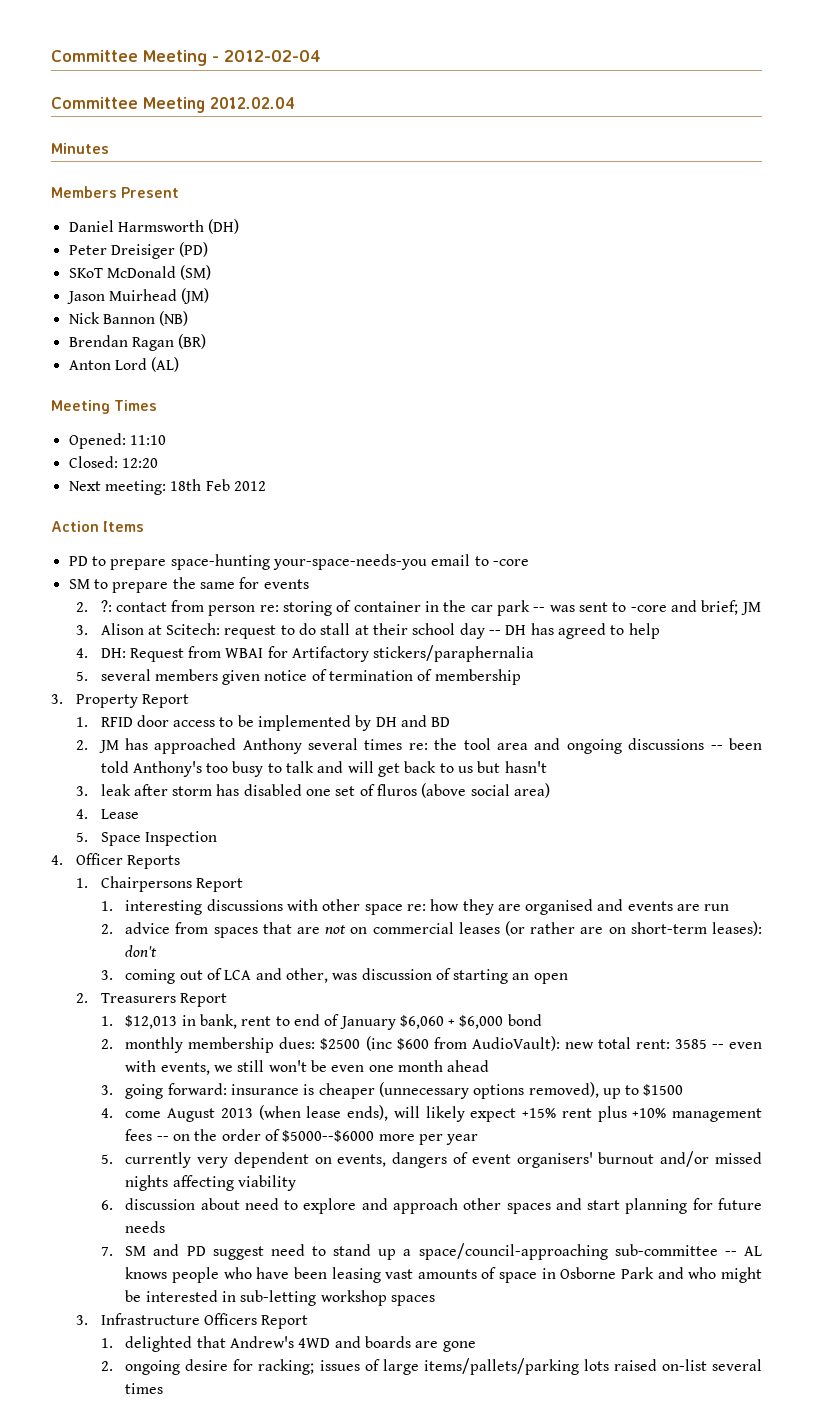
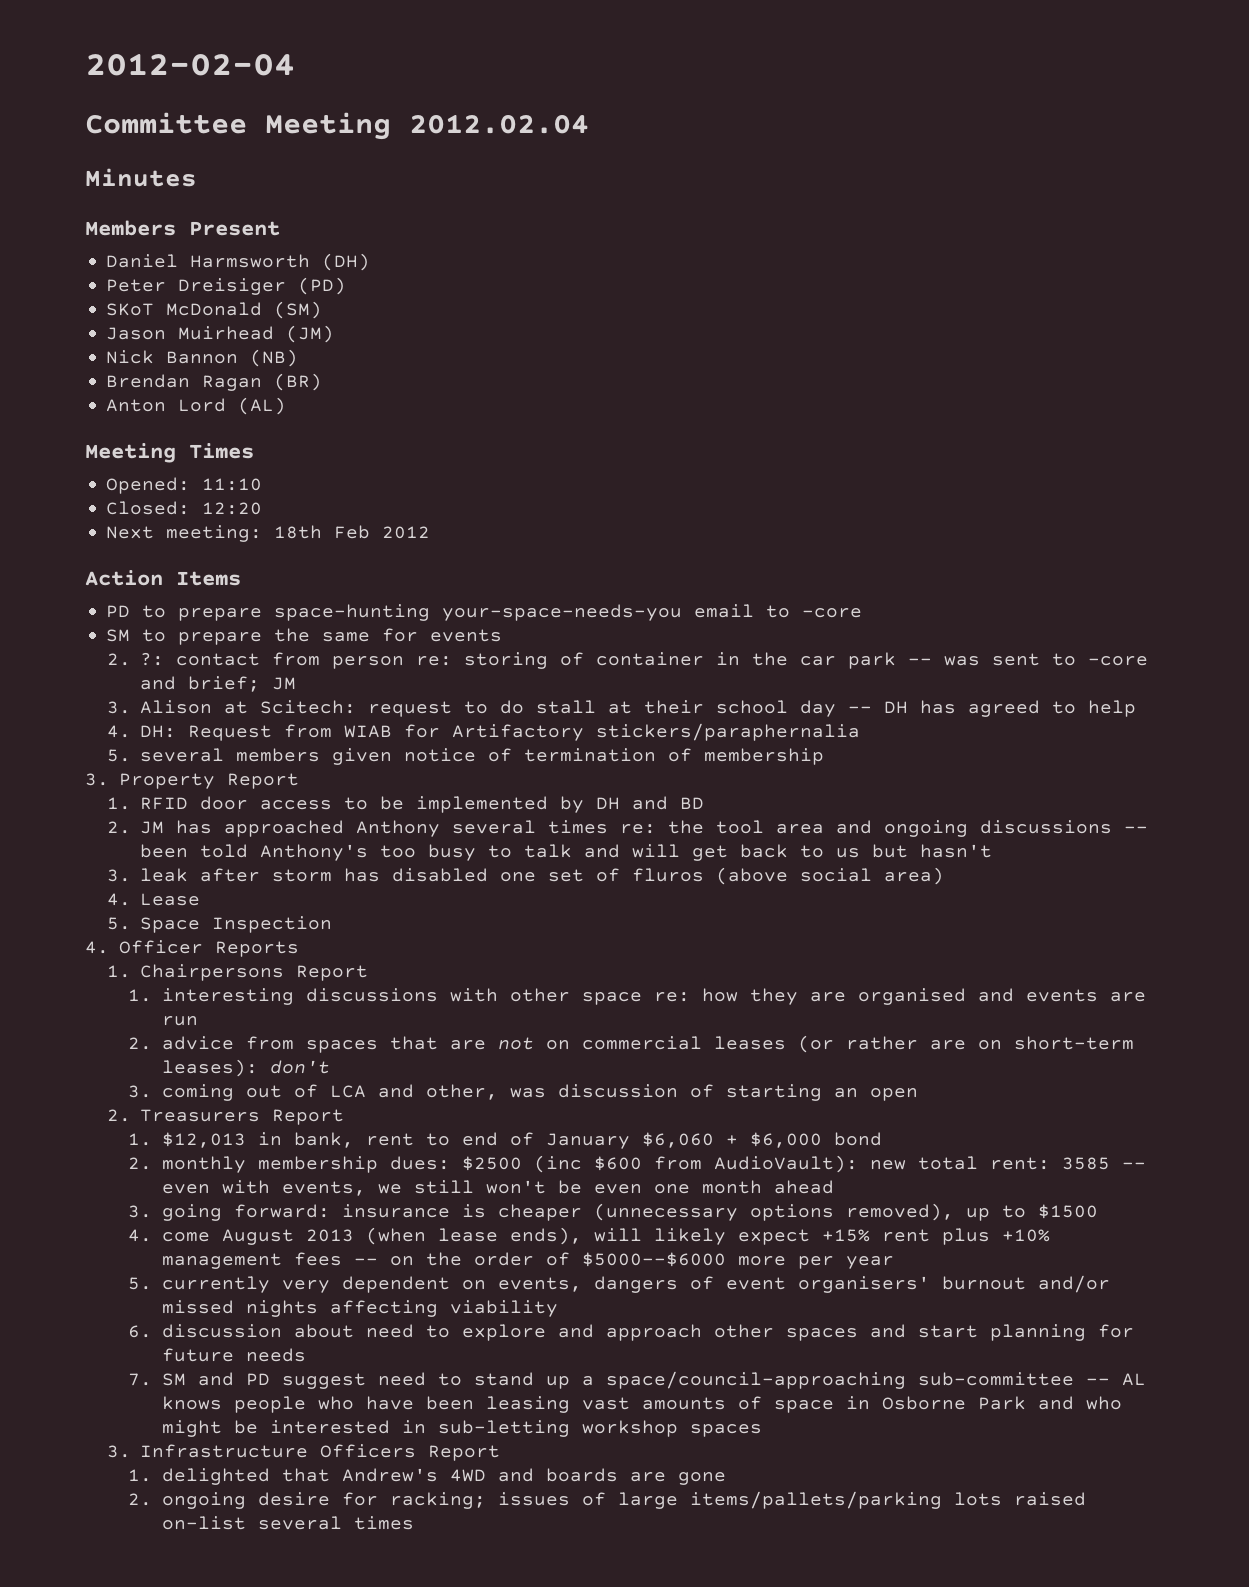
- Committee Meeting - 2012-02-04
+ 2012-02-04
- 4. DH: Request from WBAI for Artifactory stickers/paraphernalia
+ 4. DH: Request from WIAB for Artifactory stickers/paraphernalia

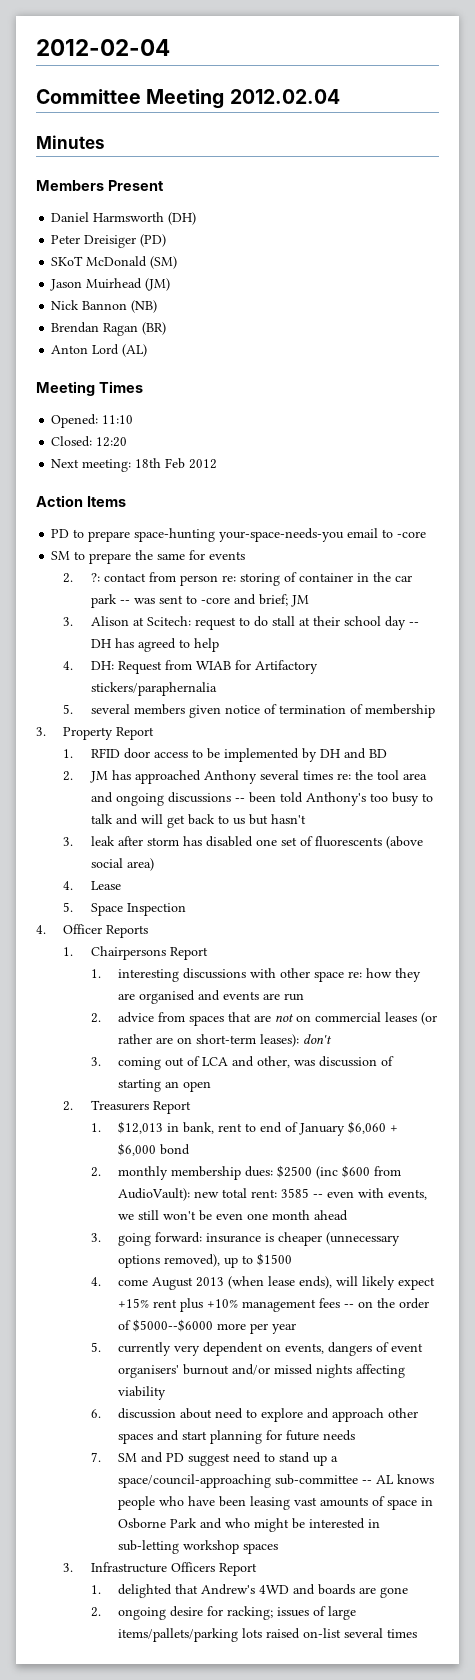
- 3. leak after storm has disabled one set of fluros (above social area)
+ 3. leak after storm has disabled one set of fluorescents (above social area)

